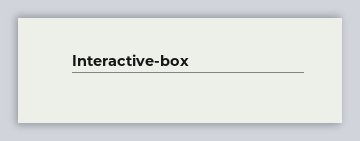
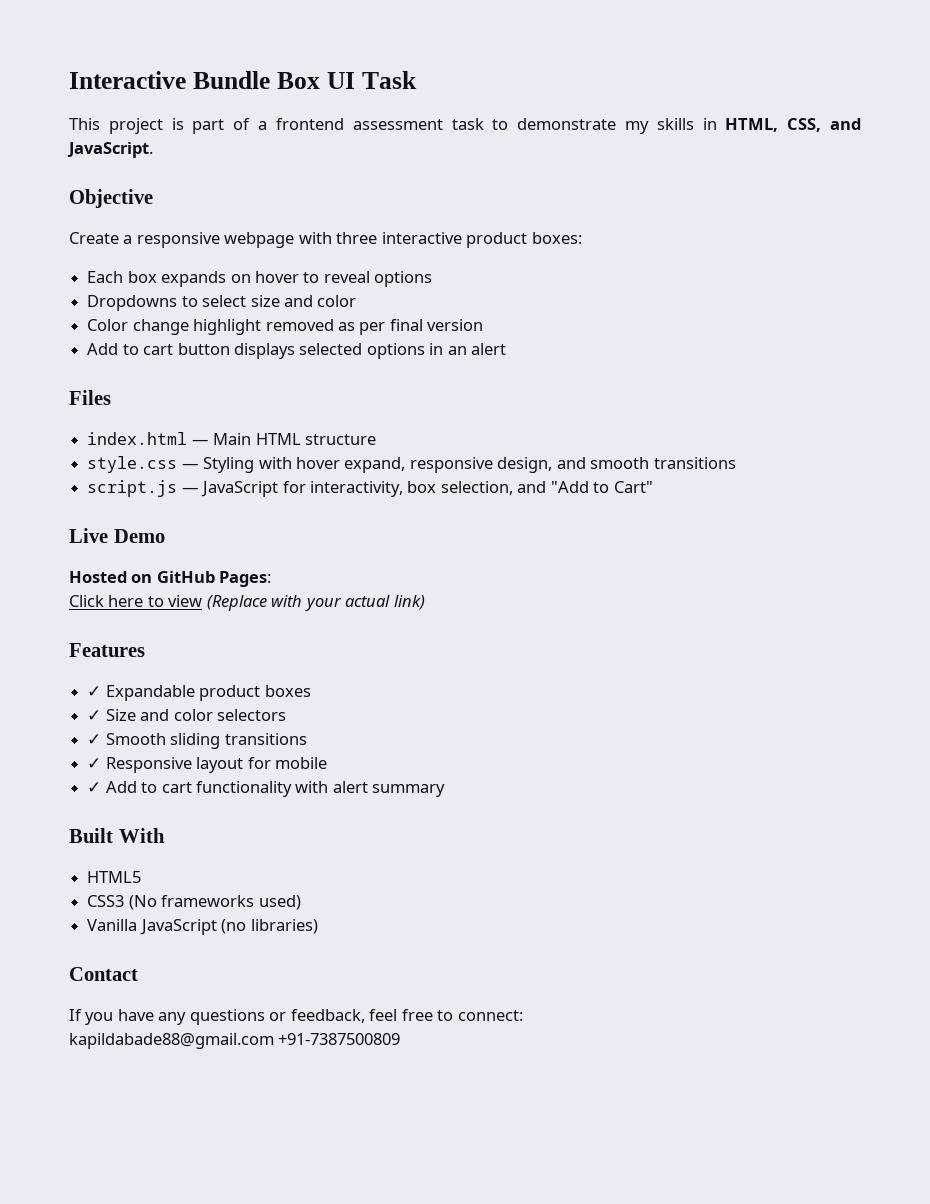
- Interactive-box
+ Interactive Bundle Box UI Task
+ This project is part of a frontend assessment task to demonstrate my skills in HTML, CSS, and JavaScript.
+ Objective
+ Create a responsive webpage with three interactive product boxes:
+ Each box expands on hover to reveal options
+ Dropdowns to select size and color
+ Color change highlight removed as per final version
+ Add to cart button displays selected options in an alert
+ Files
+ index.html — Main HTML structure
+ style.css — Styling with hover expand, responsive design, and smooth transitions
+ script.js — JavaScript for interactivity, box selection, and "Add to Cart"
+ Live Demo
+ Hosted on GitHub Pages:
+ Click here to view (Replace with your actual link)
+ Features
+ ✓ Expandable product boxes
+ ✓ Size and color selectors
+ ✓ Smooth sliding transitions
+ ✓ Responsive layout for mobile
+ ✓ Add to cart functionality with alert summary
+ Built With
+ HTML5
+ CSS3 (No frameworks used)
+ Vanilla JavaScript (no libraries)
+ Contact
+ If you have any questions or feedback, feel free to connect:
+ kapildabade88@gmail.com +91-7387500809

